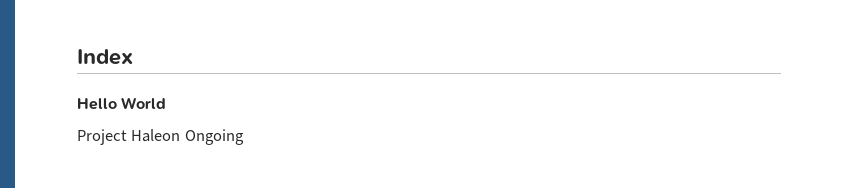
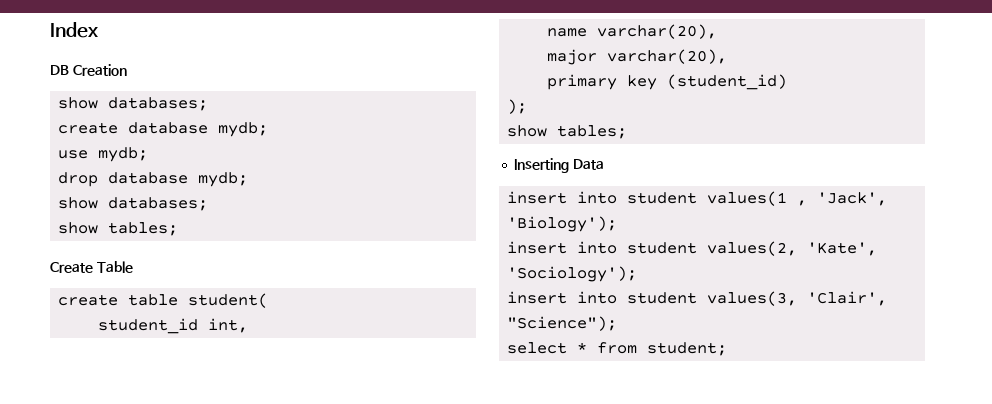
- Hello World
- Project Haleon Ongoing
+ DB Creation
+ show databases;
+ create database mydb;
+ use mydb;
+ drop database mydb;
+ show databases;
+ show tables;
+ Create Table
+ create table student(
+ student_id int,
+ name varchar(20),
+ major varchar(20),
+ primary key (student_id)
+ );
+ show tables;
+ Inserting Data
+ insert into student values(1 , 'Jack', 'Biology');
+ insert into student values(2, 'Kate', 'Sociology');
+ insert into student values(3, 'Clair', "Science");
+ select * from student;

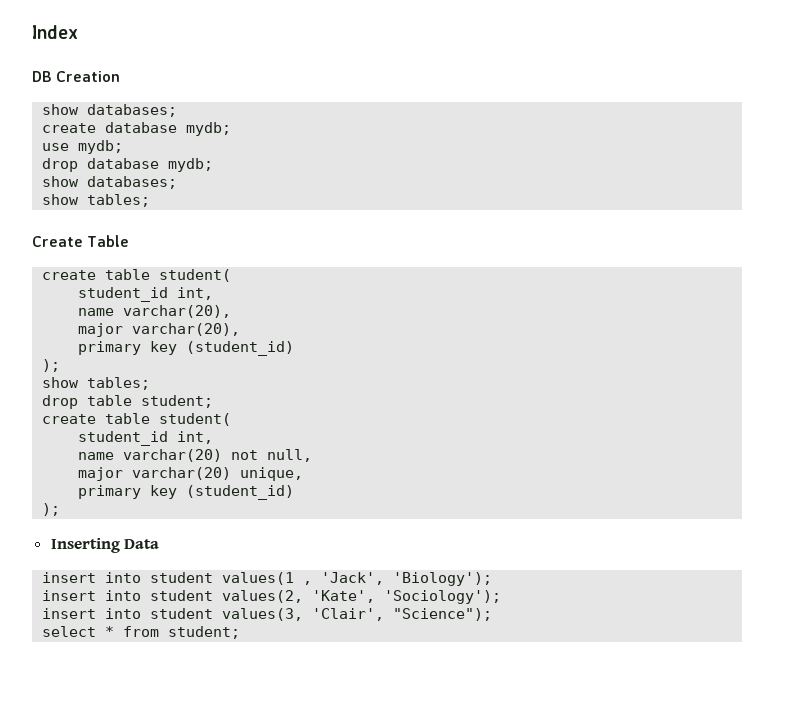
+ drop table student;
+ create table student(
+ student_id int,
+ name varchar(20) not null,
+ major varchar(20) unique,
+ primary key (student_id)
+ );

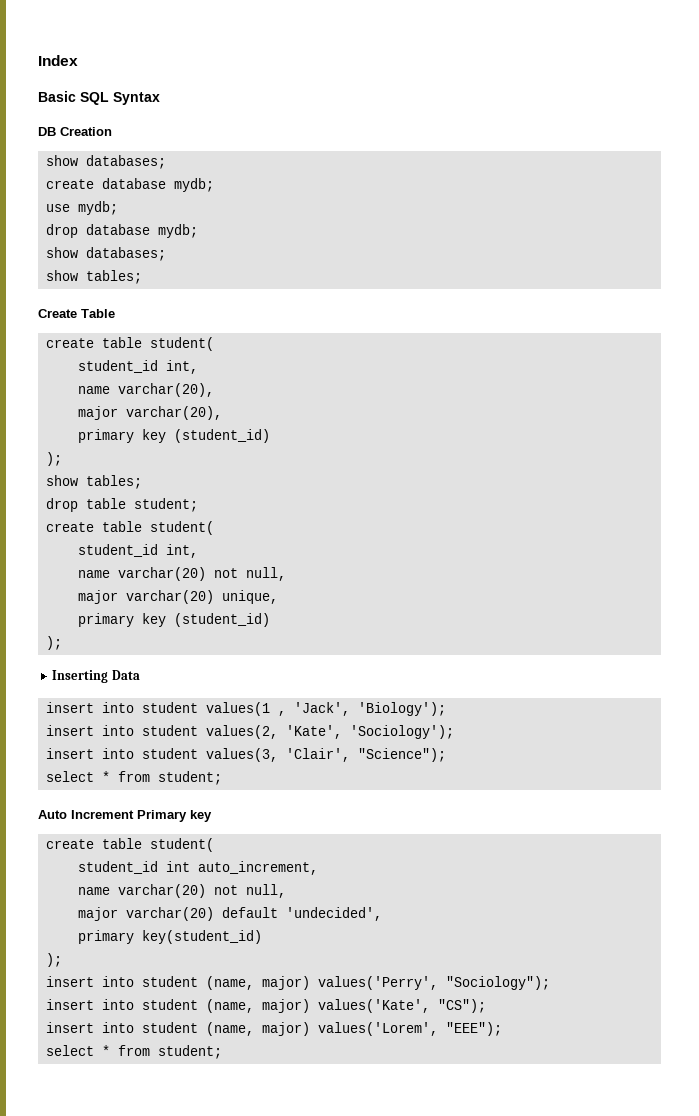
+ Basic SQL Syntax
+ Auto Increment Primary key
+ create table student(
+ student_id int auto_increment,
+ name varchar(20) not null,
+ major varchar(20) default 'undecided',
+ primary key(student_id)
+ );
+ insert into student (name, major) values('Perry', "Sociology");
+ insert into student (name, major) values('Kate', "CS");
+ insert into student (name, major) values('Lorem', "EEE");
+ select * from student;

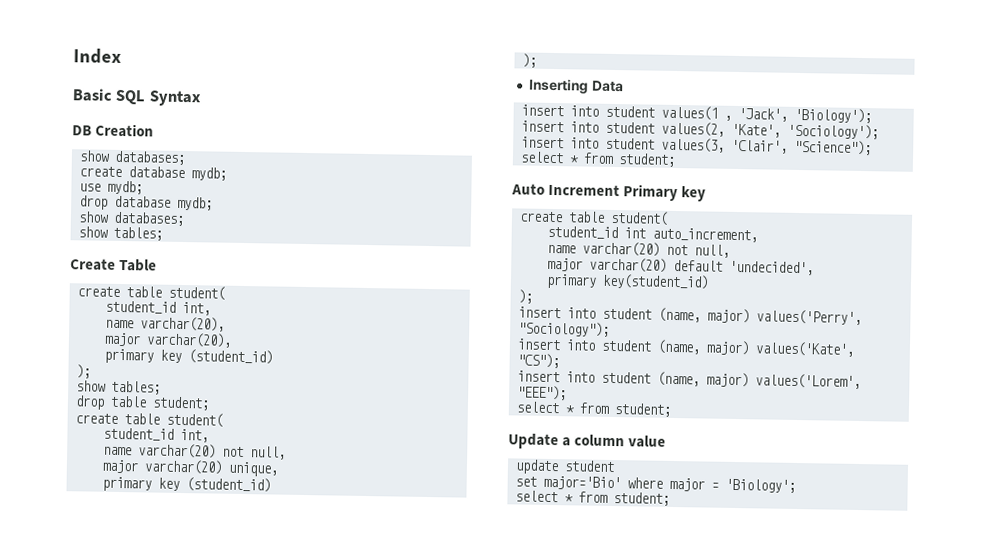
+ Update a column value
+ update student
+ set major='Bio' where major = 'Biology';
+ select * from student;

